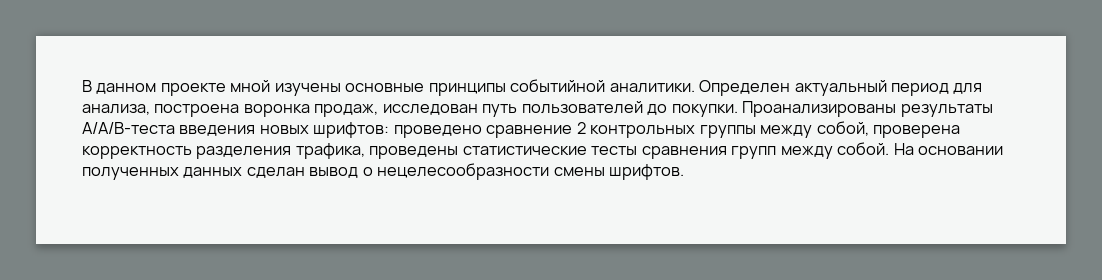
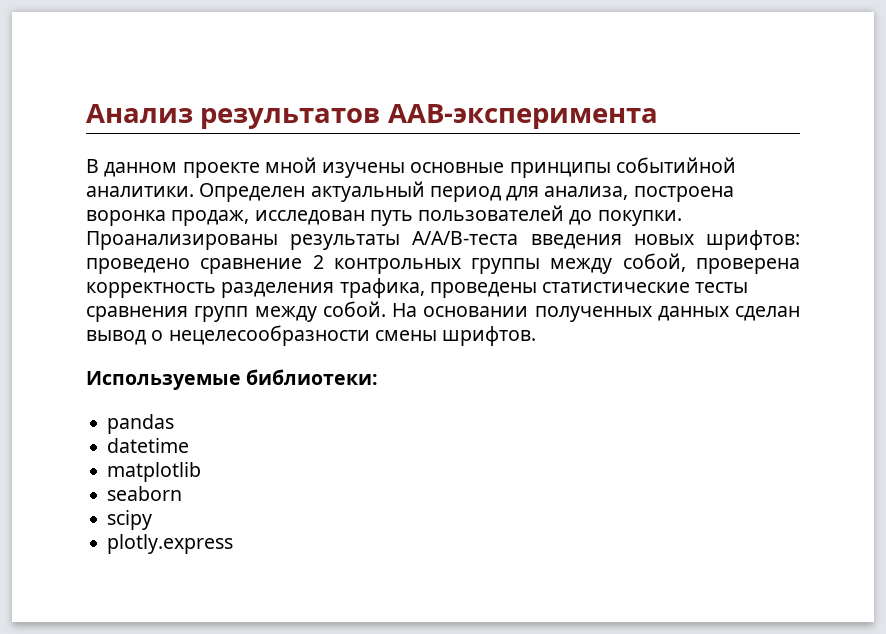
+ Анализ результатов AAB-эксперимента
+ Используемые библиотеки:
+ pandas
+ datetime
+ matplotlib
+ seaborn
+ scipy
+ plotly.express

